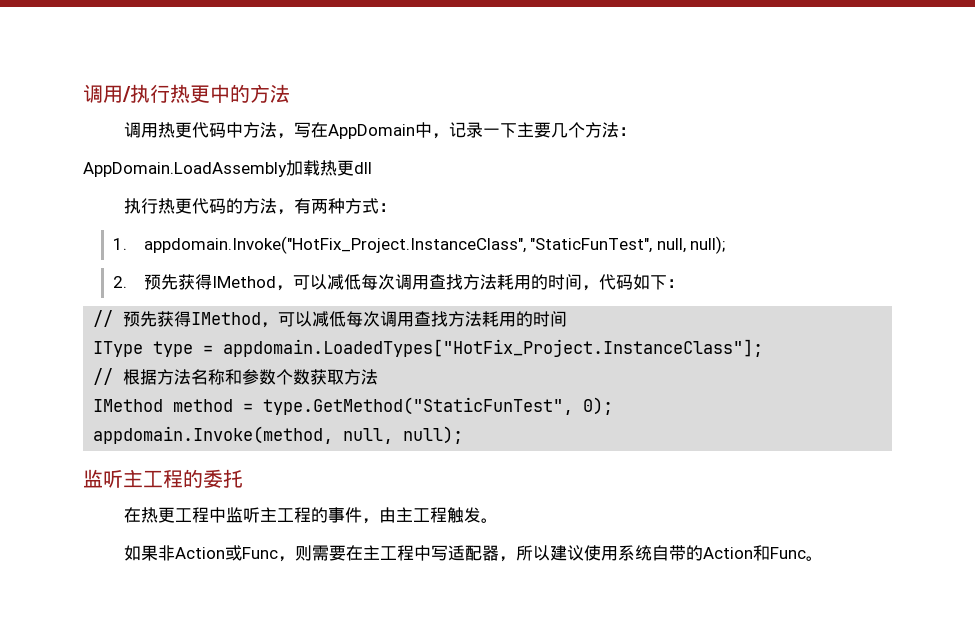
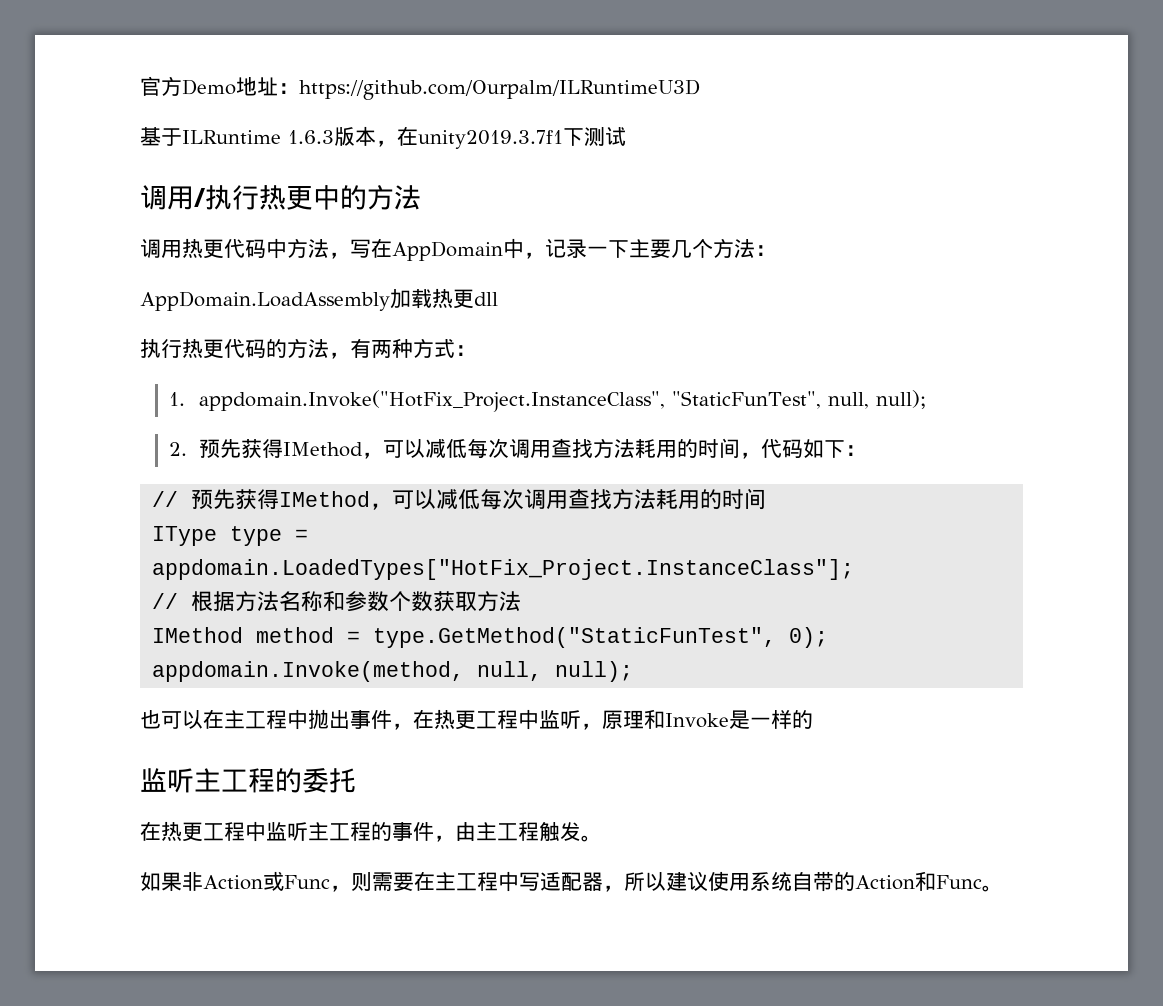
+ 官方Demo地址：https://github.com/Ourpalm/ILRuntimeU3D
+ 基于ILRuntime 1.6.3版本，在unity2019.3.7f1下测试
+ 也可以在主工程中抛出事件，在热更工程中监听，原理和Invoke是一样的

